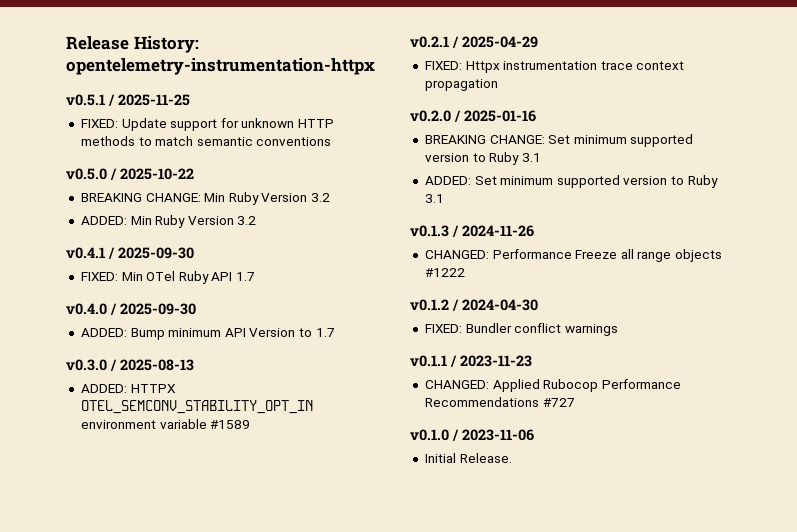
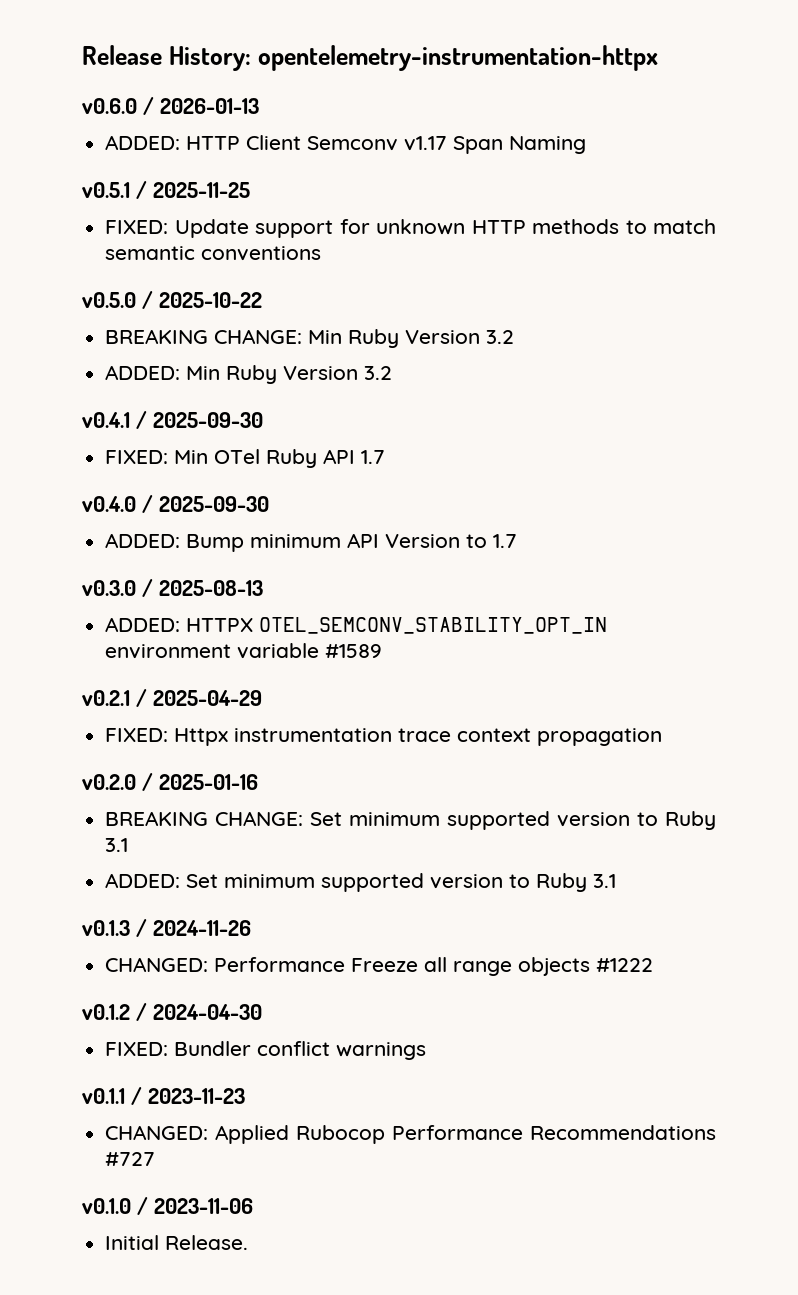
+ v0.6.0 / 2026-01-13
+ ADDED: HTTP Client Semconv v1.17 Span Naming

